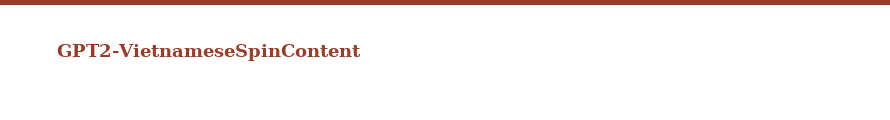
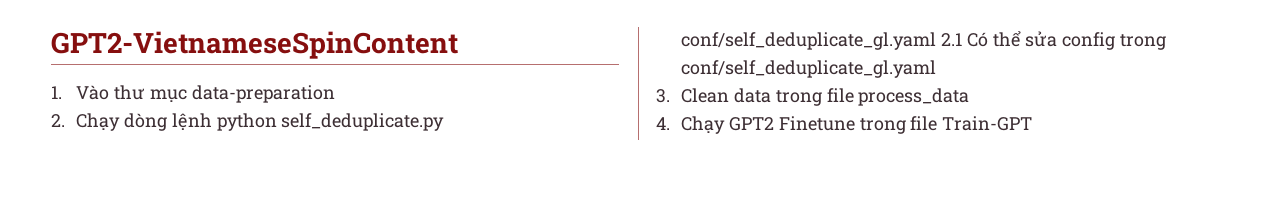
+ 1. Vào thư mục data-preparation
+ 2. Chạy dòng lệnh python self_deduplicate.py conf/self_deduplicate_gl.yaml 2.1 Có thể sửa config trong conf/self_deduplicate_gl.yaml
+ 3. Clean data trong file process_data
+ 4. Chạy GPT2 Finetune trong file Train-GPT

